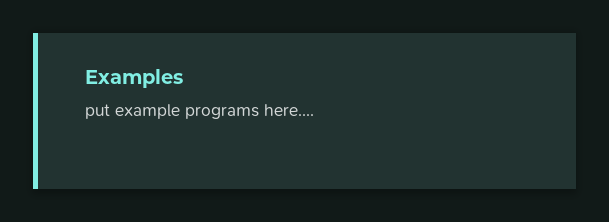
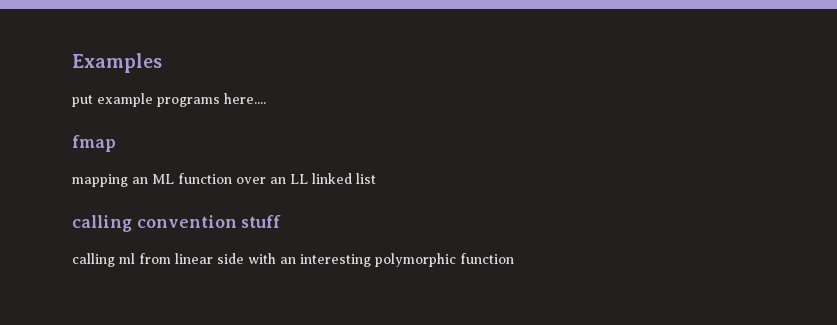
+ fmap
+ mapping an ML function over an LL linked list
+ calling convention stuff
+ calling ml from linear side with an interesting polymorphic function

